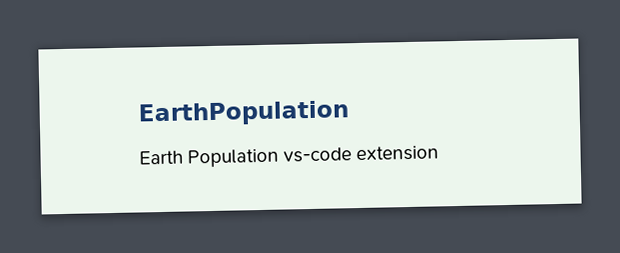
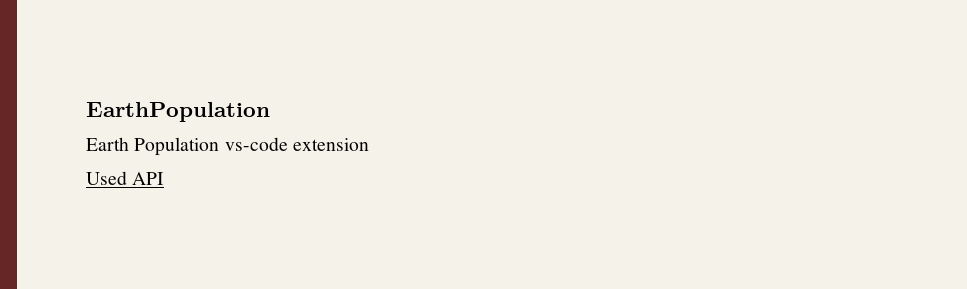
+ Used API

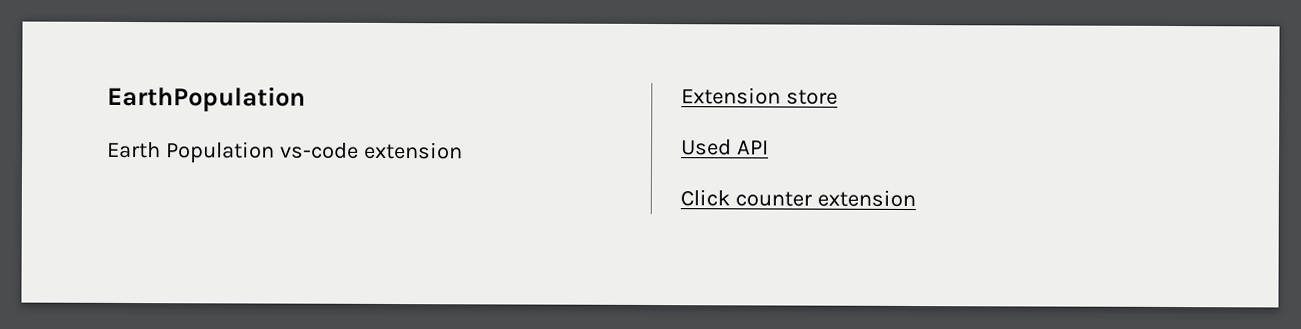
+ Extension store
+ Click counter extension

